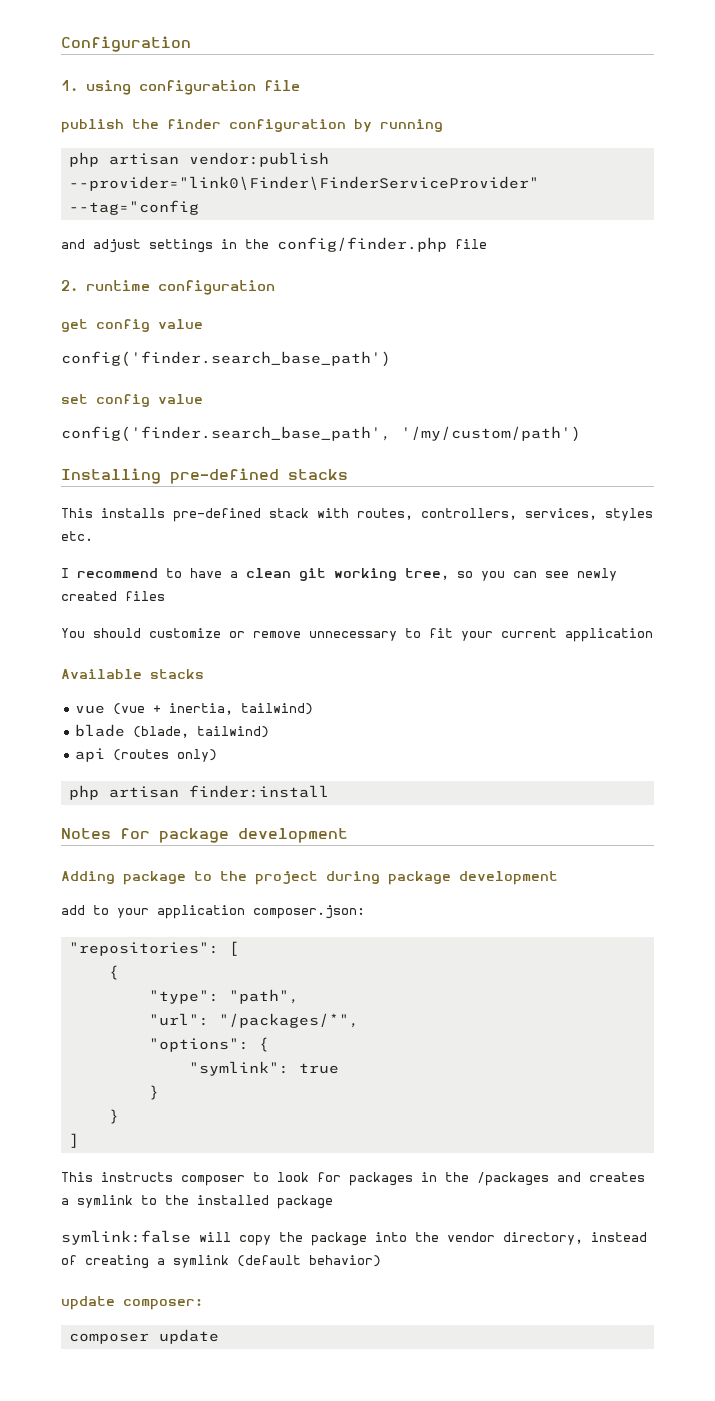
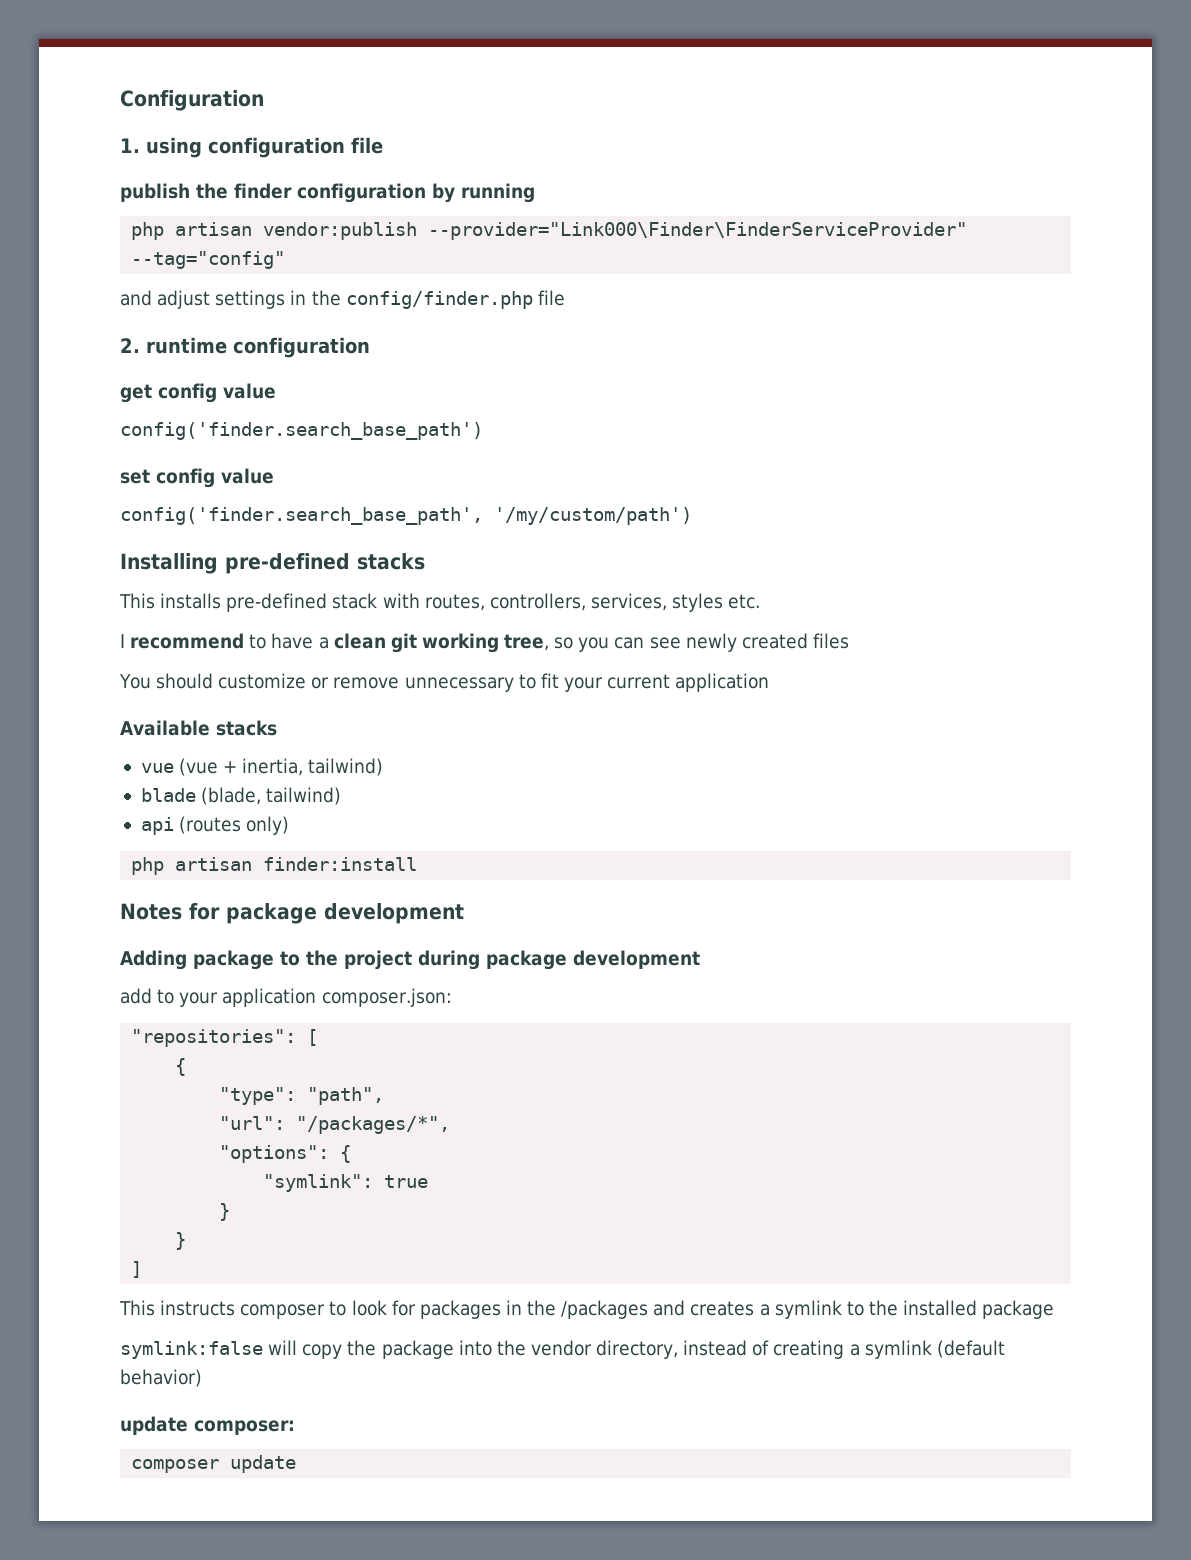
- php artisan vendor:publish --provider="link0\Finder\FinderServiceProvider" --tag="config
+ php artisan vendor:publish --provider="Link000\Finder\FinderServiceProvider" --tag="config"

